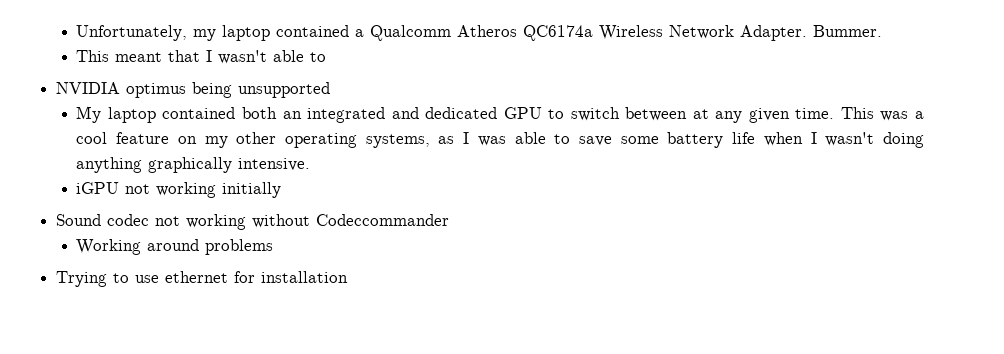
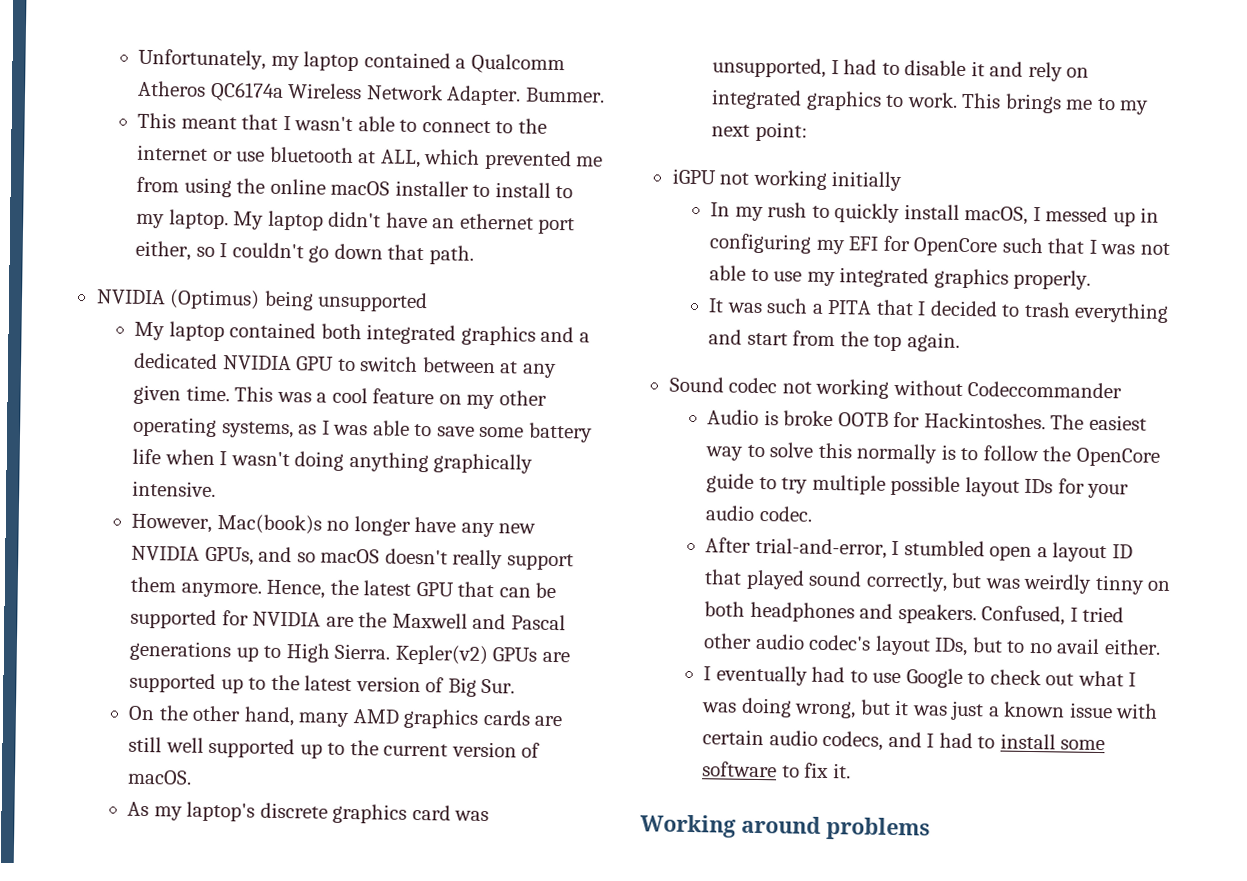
- This meant that I wasn't able to
- NVIDIA optimus being unsupported
+ This meant that I wasn't able to connect to the internet or use bluetooth at ALL, which prevented me from using the online macOS installer to install to my laptop. My laptop didn't have an ethernet port either, so I couldn't go down that path.
+ NVIDIA (Optimus) being unsupported
- My laptop contained both an integrated and dedicated GPU to switch between at any given time.
+ My laptop contained both integrated graphics and a dedicated NVIDIA GPU to switch between at any given time.
+ However, Mac(book)s no longer have any new NVIDIA GPUs, and so macOS doesn't really support them anymore. Hence, the latest GPU that can be supported for NVIDIA are the Maxwell and Pascal generations up to High Sierra. Kepler(v2) GPUs are supported up to the latest version of Big Sur.
+ On the other hand, many AMD graphics cards are still well supported up to the current version of macOS.
+ As my laptop's discrete graphics card was unsupported, I had to disable it and rely on integrated graphics to work. This brings me to my next point:
  iGPU not working initially
+ In my rush to quickly install macOS, I messed up in configuring my EFI for OpenCore such that I was not able to use my integrated graphics properly.
+ It was such a PITA that I decided to trash everything and start from the top again.
+ Audio is broke OOTB for Hackintoshes. The easiest way to solve this normally is to follow the OpenCore guide to try multiple possible layout IDs for your audio codec.
+ After trial-and-error, I stumbled open a layout ID that played sound correctly, but was weirdly tinny on both headphones and speakers. Confused, I tried other audio codec's layout IDs, but to no avail either.
+ I eventually had to use Google to check out what I was doing wrong, but it was just a known issue with certain audio codecs, and I had to install some software to fix it.
  Working around problems
- Trying to use ethernet for installation

